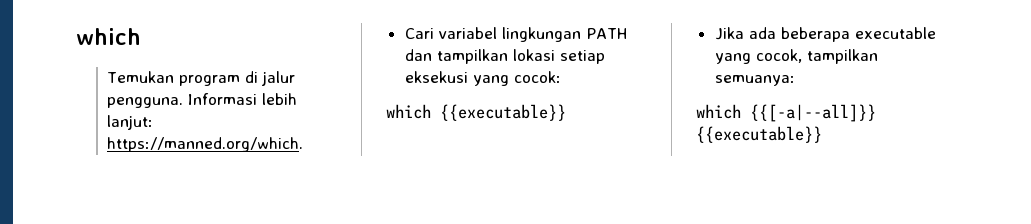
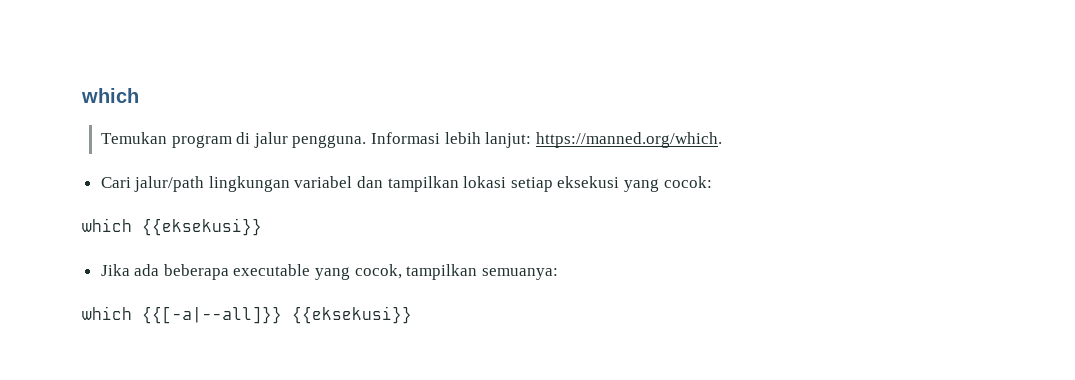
- Cari variabel lingkungan PATH dan tampilkan lokasi setiap eksekusi yang cocok:
+ Cari jalur/path lingkungan variabel dan tampilkan lokasi setiap eksekusi yang cocok:
- which {{executable}}
+ which {{eksekusi}}
- which {{[-a|--all]}} {{executable}}
+ which {{[-a|--all]}} {{eksekusi}}

